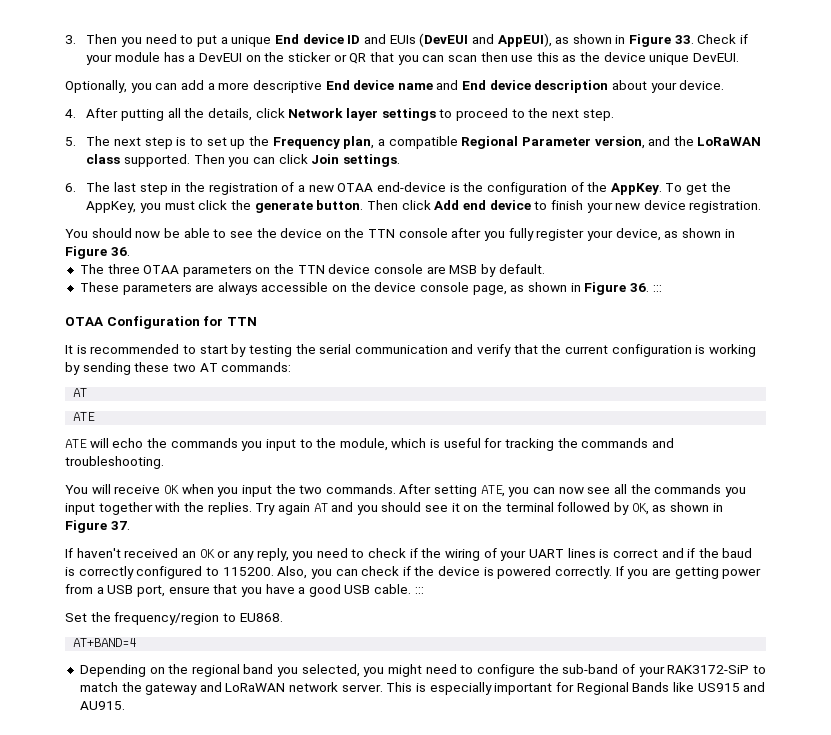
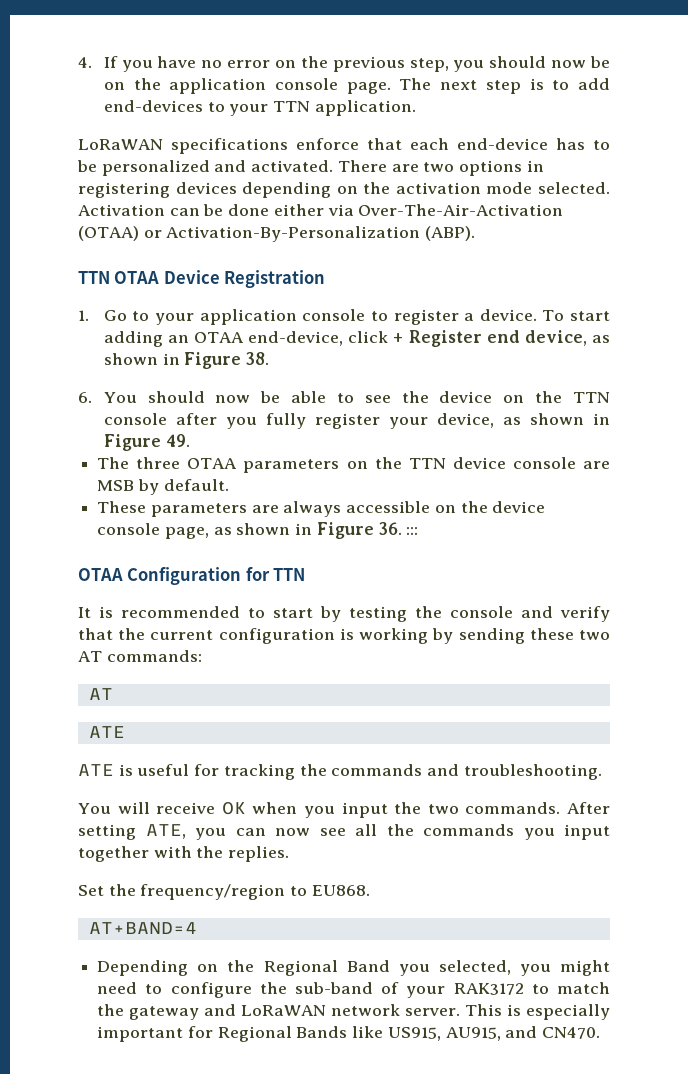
- 3. Then you need to put a unique End device ID and EUIs (DevEUI and AppEUI), as shown in Figure 33. Check if your module has a DevEUI on the sticker or QR that you can scan then use this as the device unique DevEUI.
- Optionally, you can add a more descriptive End device name and End device description about your device.
- 4. After putting all the details, click Network layer settings to proceed to the next step.
- 5. The next step is to set up the Frequency plan, a compatible Regional Parameter version, and the LoRaWAN class supported. Then you can click Join settings.
- 6. The last step in the registration of a new OTAA end-device is the configuration of the AppKey. To get the AppKey, you must click the generate button. Then click Add end device to finish your new device registration.
- You should now be able to see the device on the TTN console after you fully register your device, as shown in Figure 36.
+ 4. If you have no error on the previous step, you should now be on the application console page. The next step is to add end-devices to your TTN application.
+ LoRaWAN specifications enforce that each end-device has to be personalized and activated. There are two options in registering devices depending on the activation mode selected. Activation can be done either via Over-The-Air-Activation (OTAA) or Activation-By-Personalization (ABP).
+ TTN OTAA Device Registration
+ 1. Go to your application console to register a device. To start adding an OTAA end-device, click + Register end device, as shown in Figure 38.
+ 6. You should now be able to see the device on the TTN console after you fully register your device, as shown in Figure 49.
- It is recommended to start by testing the serial communication and verify that the current configuration is working by sending these two AT commands:
+ It is recommended to start by testing the console and verify that the current configuration is working by sending these two AT commands:
- ATE will echo the commands you input to the module, which is useful for tracking the commands and troubleshooting.
+ ATE is useful for tracking the commands and troubleshooting.
- Try again AT and you should see it on the terminal followed by OK, as shown in Figure 37.
- If haven't received an OK or any reply, you need to check if the wiring of your UART lines is correct and if the baud is correctly configured to 115200. Also, you can check if the device is powered correctly. If you are getting power from a USB port, ensure that you have a good USB cable. :::
- Depending on the regional band you selected, you might need to configure the sub-band of your RAK3172-SiP to match the gateway and LoRaWAN network server.
+ Depending on the Regional Band you selected, you might need to configure the sub-band of your RAK3172 to match the gateway and LoRaWAN network server.
- This is especially important for Regional Bands like US915 and AU915.
+ This is especially important for Regional Bands like US915, AU915, and CN470.

